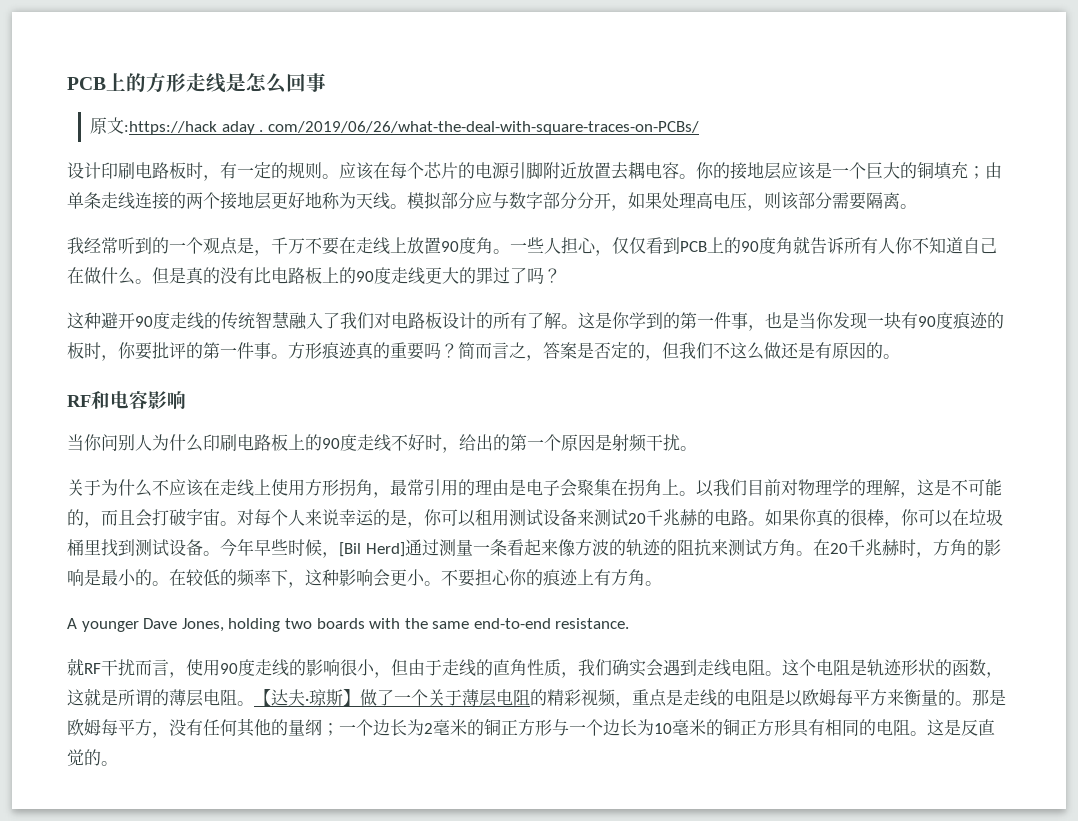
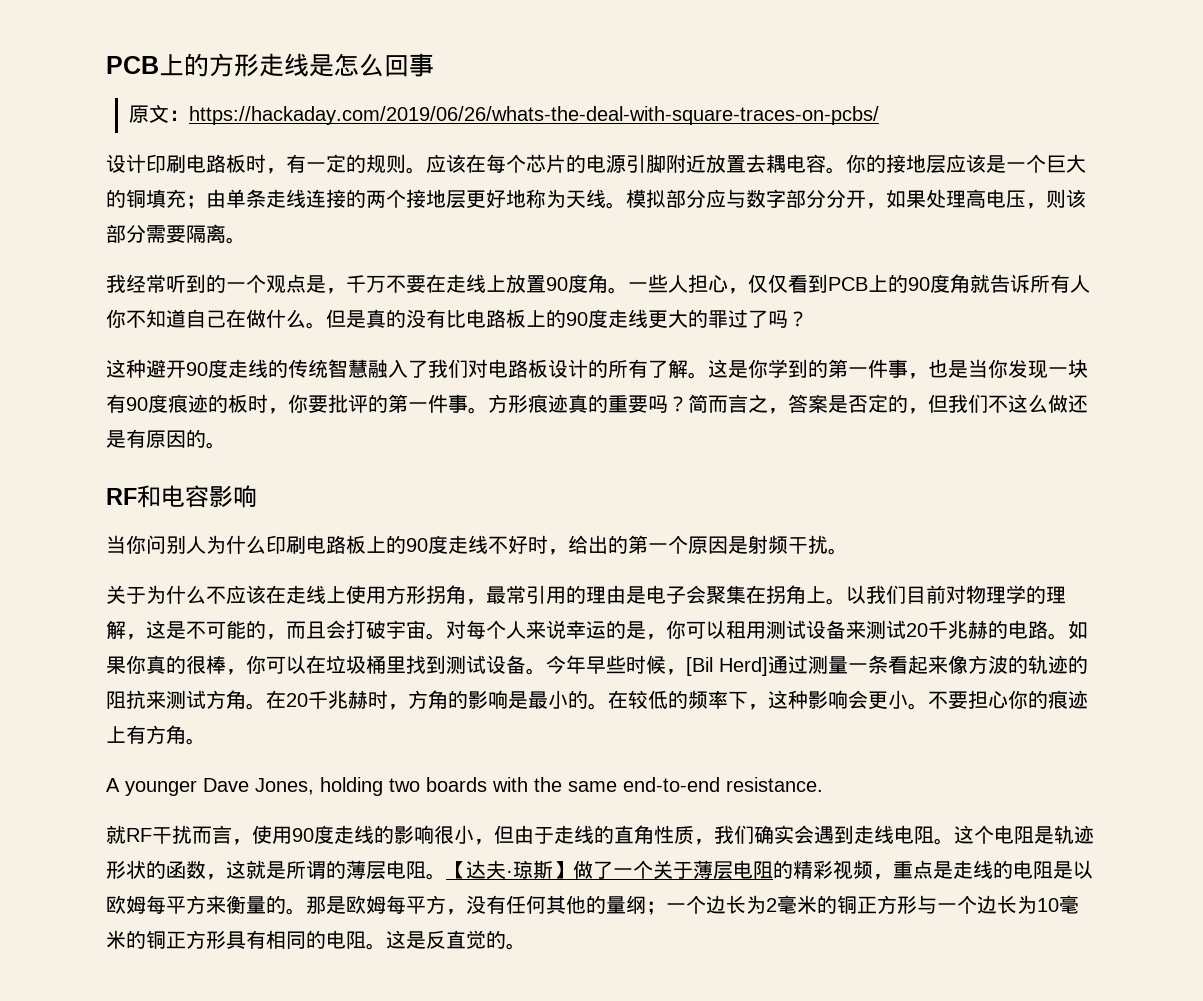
- 原文:https://hack aday . com/2019/06/26/what-the-deal-with-square-traces-on-PCBs/
+ 原文：https://hackaday.com/2019/06/26/whats-the-deal-with-square-traces-on-pcbs/

